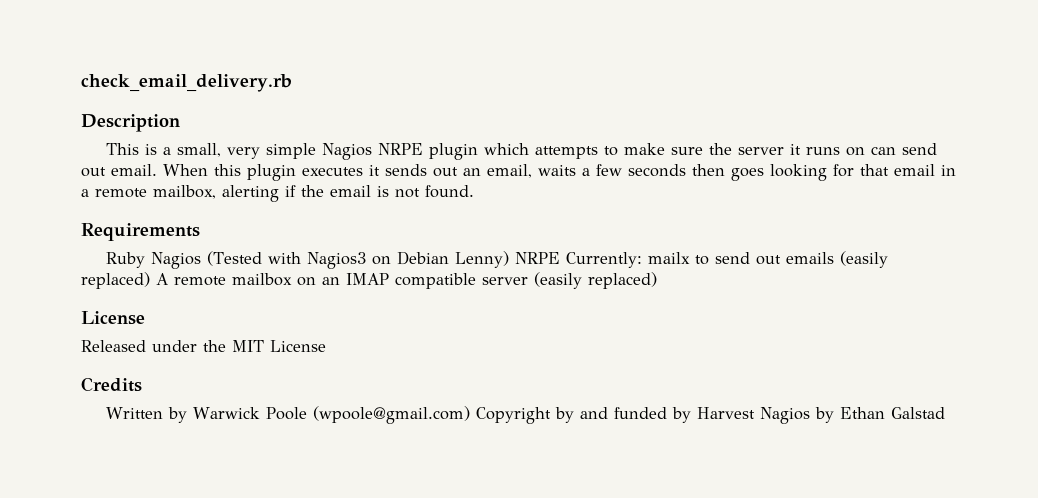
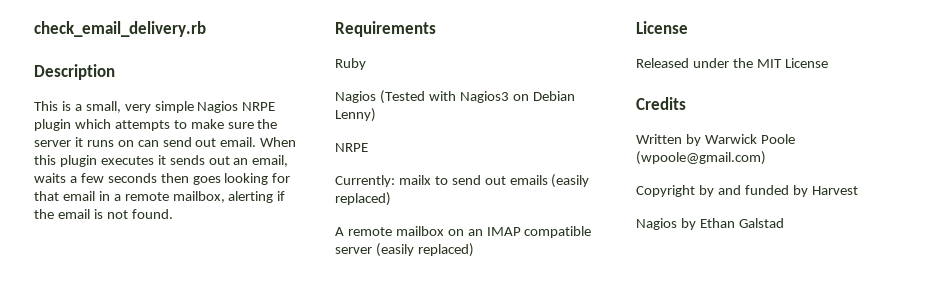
- Ruby Nagios (Tested with Nagios3 on Debian Lenny) NRPE Currently: mailx to send out emails (easily replaced) A remote mailbox on an IMAP compatible server (easily replaced)
+ Ruby
+ Nagios (Tested with Nagios3 on Debian Lenny)
+ NRPE
+ Currently: mailx to send out emails (easily replaced)
+ A remote mailbox on an IMAP compatible server (easily replaced)
- Written by Warwick Poole (wpoole@gmail.com) Copyright by and funded by Harvest Nagios by Ethan Galstad
+ Written by Warwick Poole (wpoole@gmail.com)
+ Copyright by and funded by Harvest
+ Nagios by Ethan Galstad

